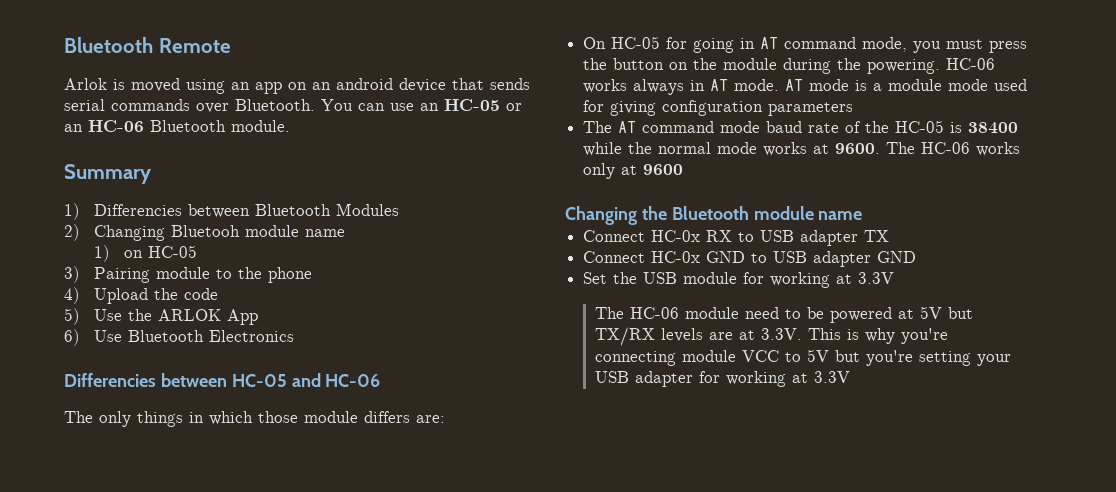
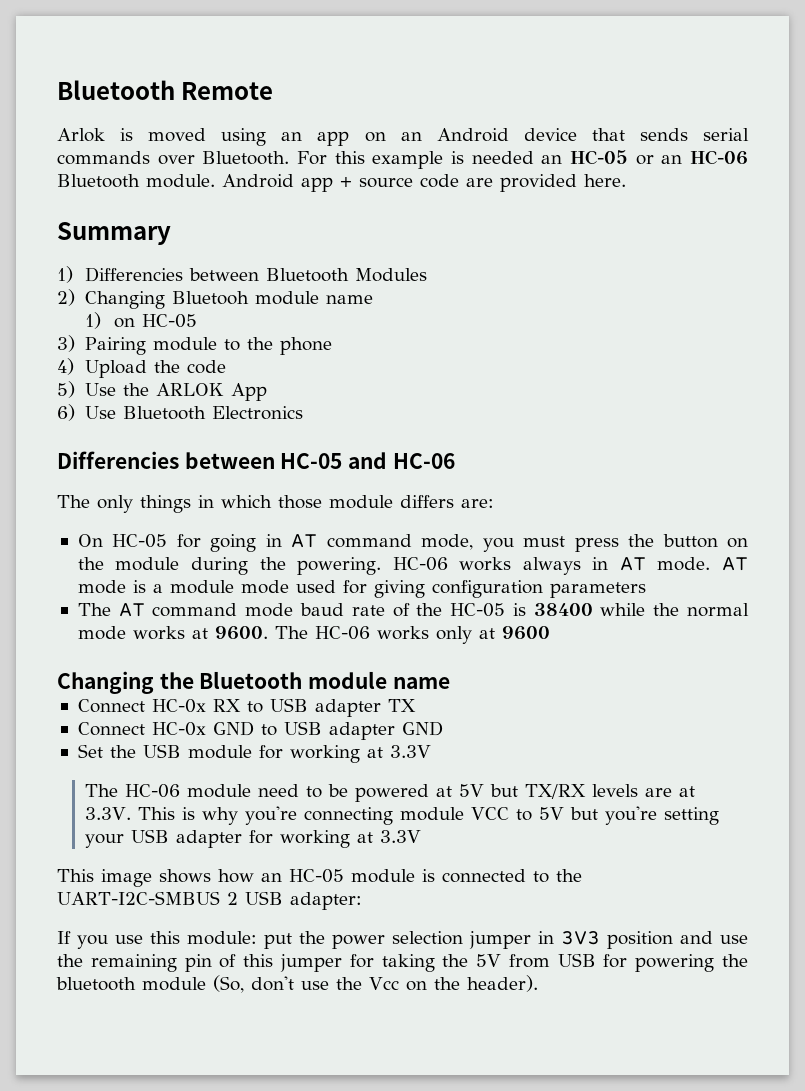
- Arlok is moved using an app on an android device that sends serial commands over Bluetooth.
+ Arlok is moved using an app on an Android device that sends serial commands over Bluetooth.
- You can use an HC-05 or an HC-06 Bluetooth module.
+ For this example is needed an HC-05 or an HC-06 Bluetooth module. Android app + source code are provided here.
+ This image shows how an HC-05 module is connected to the UART-I2C-SMBUS 2 USB adapter:
+ If you use this module: put the power selection jumper in 3V3 position and use the remaining pin of this jumper for taking the 5V from USB for powering the bluetooth module (So, don't use the Vcc on the header).

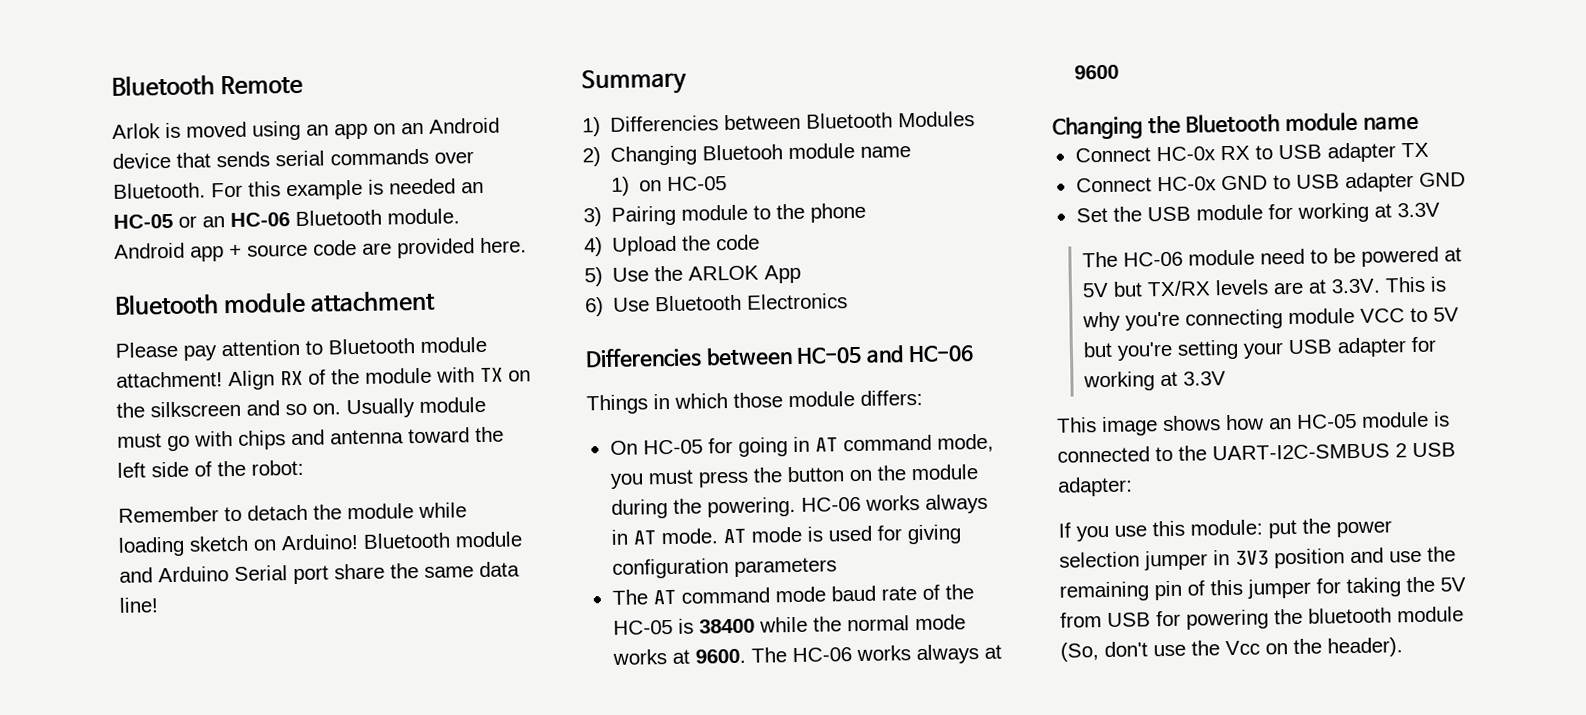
+ Bluetooth module attachment
+ Please pay attention to Bluetooth module attachment! Align RX of the module with TX on the silkscreen and so on. Usually module must go with chips and antenna toward the left side of the robot:
+ Remember to detach the module while loading sketch on Arduino! Bluetooth module and Arduino Serial port share the same data line!
- The only things in which those module differs are:
+ Things in which those module differs:
- AT mode is a module mode used for giving configuration parameters
+ AT mode is used for giving configuration parameters
- The HC-06 works only at 9600
+ The HC-06 works always at 9600

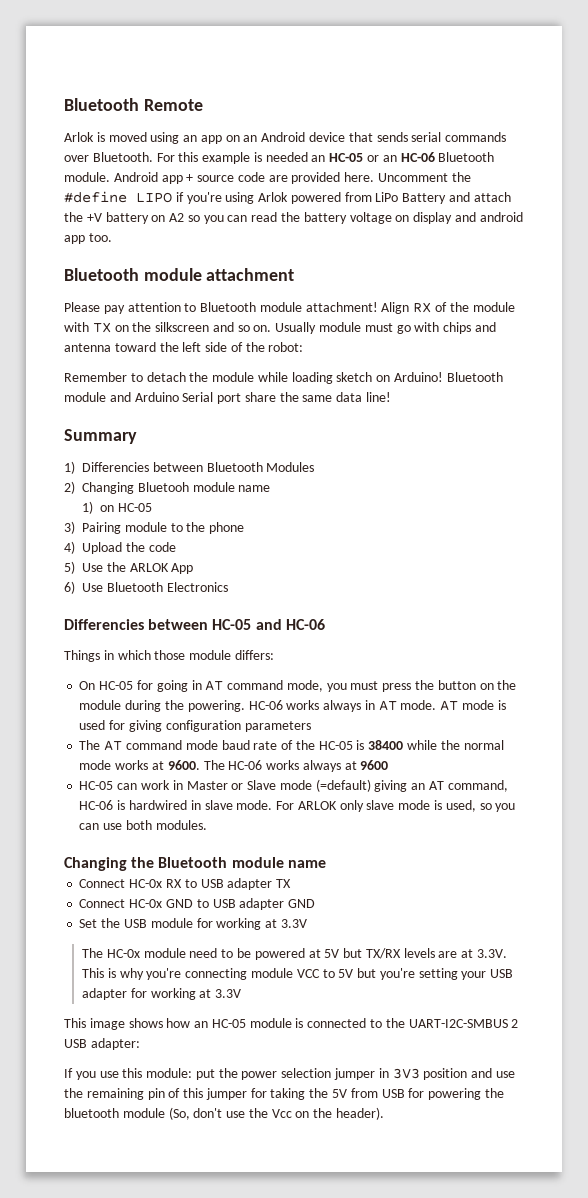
+ Uncomment the #define LIPO if you're using Arlok powered from LiPo Battery and attach the +V battery on A2 so you can read the battery voltage on display and android app too.
+ HC-05 can work in Master or Slave mode (=default) giving an AT command, HC-06 is hardwired in slave mode. For ARLOK only slave mode is used, so you can use both modules.
- The HC-06 module need to be powered at 5V but TX/RX levels are at 3.3V. This is why you're connecting module VCC to 5V but you're setting your USB adapter for working at 3.3V
+ The HC-0x module need to be powered at 5V but TX/RX levels are at 3.3V. This is why you're connecting module VCC to 5V but you're setting your USB adapter for working at 3.3V

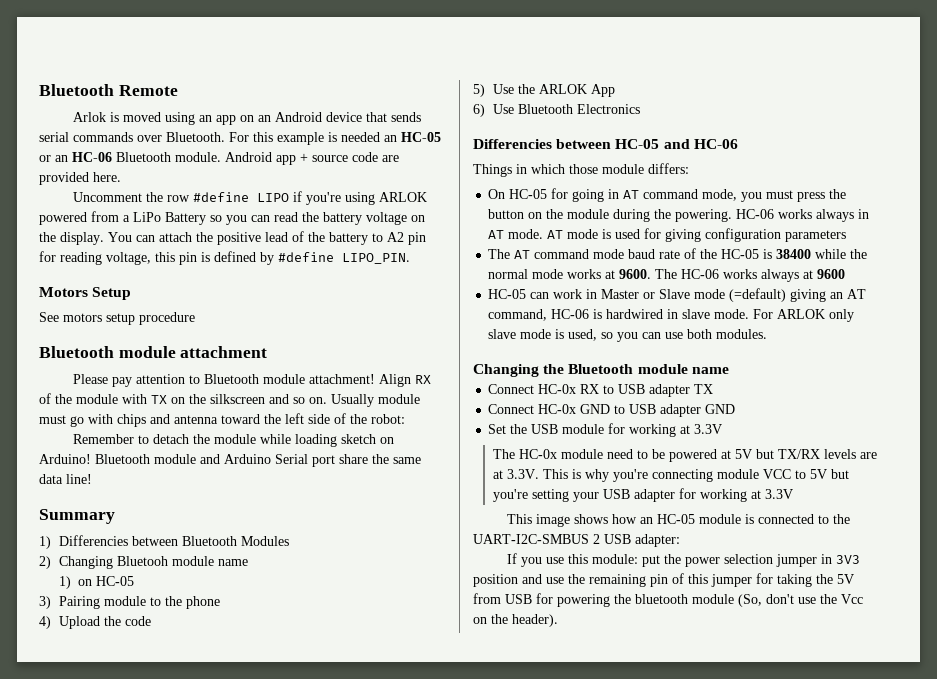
- Android app + source code are provided here. Uncomment the #define LIPO if you're using Arlok powered from LiPo Battery and attach the +V battery on A2 so you can read the battery voltage on display and android app too.
+ Android app + source code are provided here.
+ Uncomment the row #define LIPO if you're using ARLOK powered from a LiPo Battery so you can read the battery voltage on the display. You can attach the positive lead of the battery to A2 pin for reading voltage, this pin is defined by #define LIPO_PIN.
+ Motors Setup
+ See motors setup procedure

